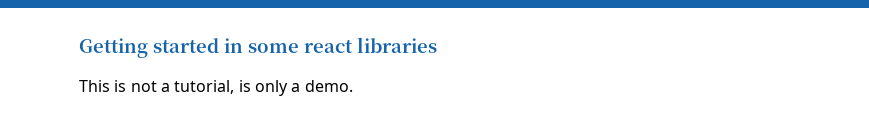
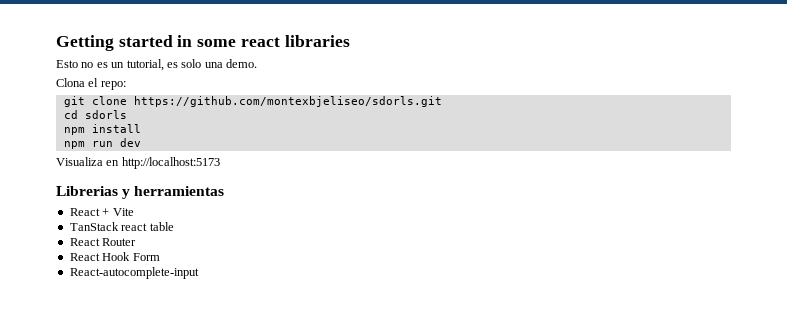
- This is not a tutorial, is only a demo.
+ Esto no es un tutorial, es solo una demo.
+ Clona el repo:
+ git clone https://github.com/montexbjeliseo/sdorls.git
+ cd sdorls
+ npm install
+ npm run dev
+ Visualiza en http://localhost:5173
+ Librerias y herramientas
+ React + Vite
+ TanStack react table
+ React Router
+ React Hook Form
+ React-autocomplete-input

